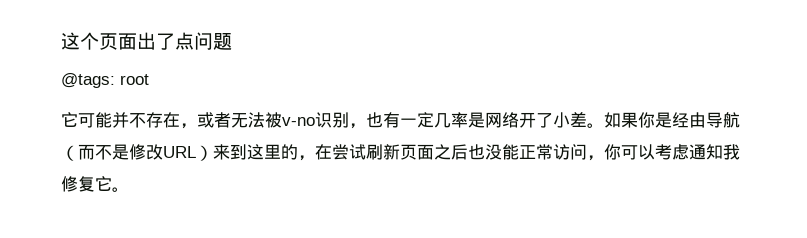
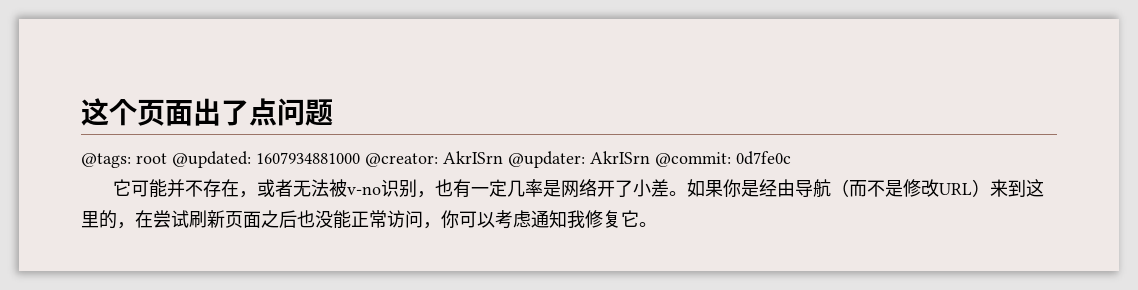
- @tags: root
+ @tags: root @updated: 1607934881000 @creator: AkrISrn @updater: AkrISrn @commit: 0d7fe0c

